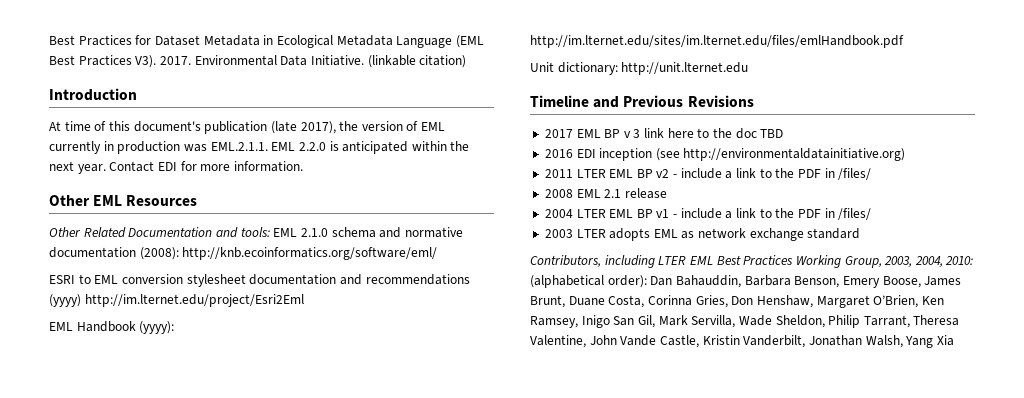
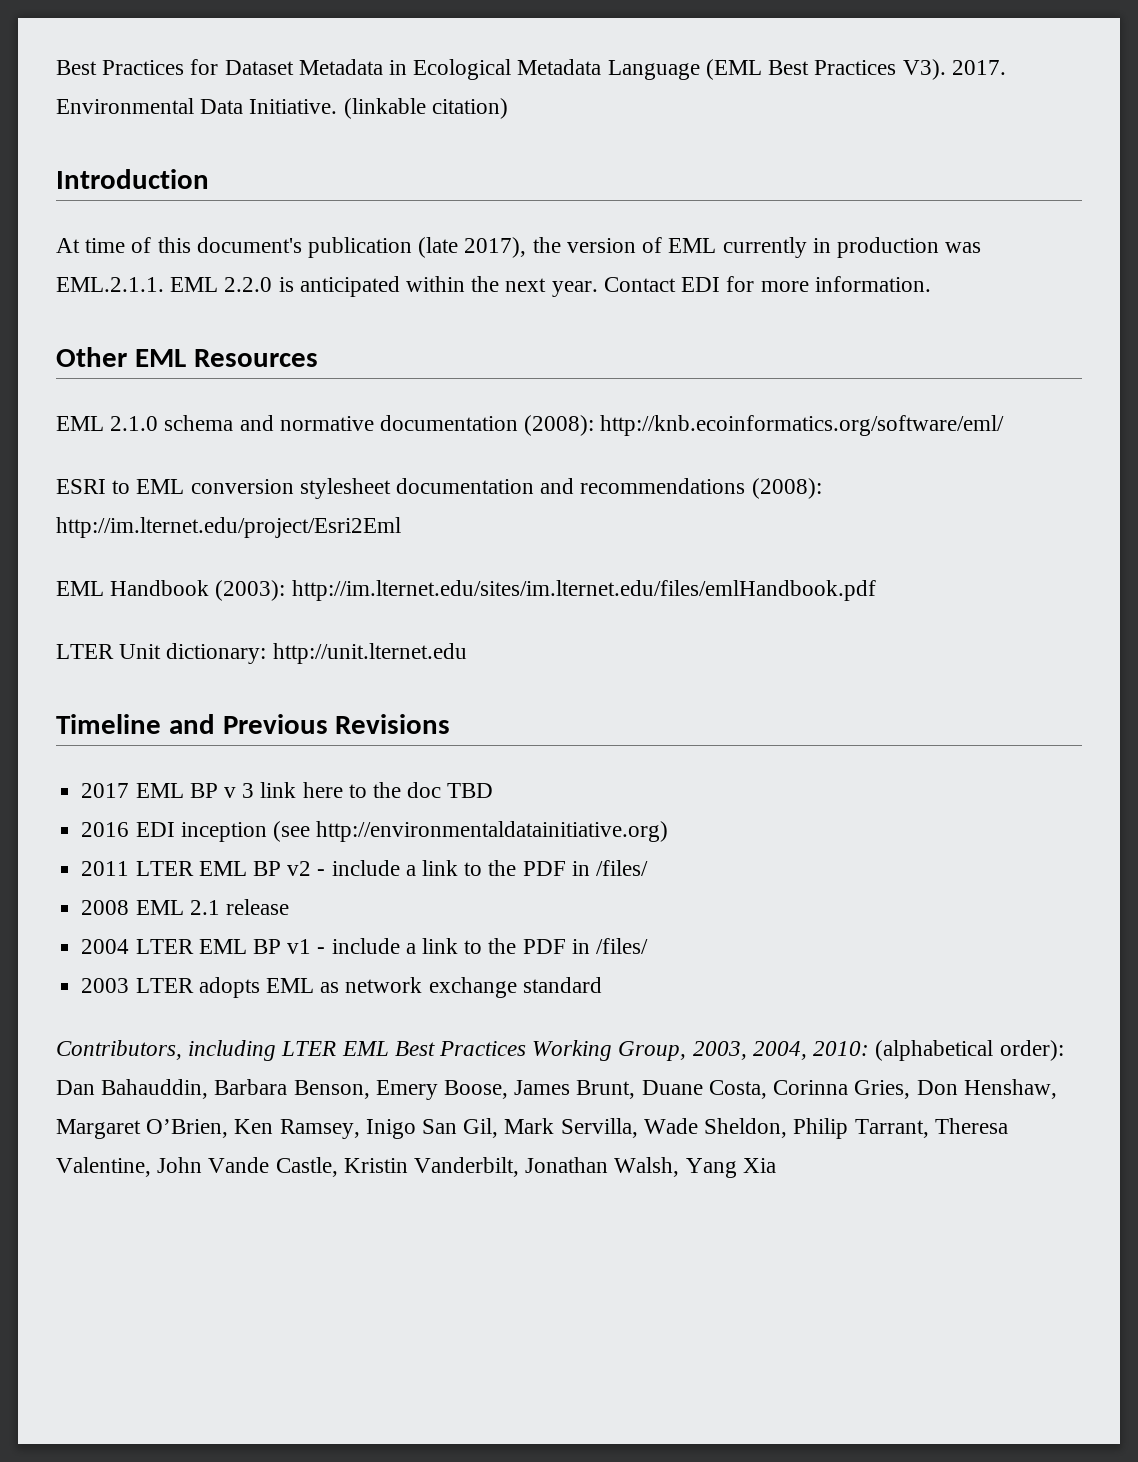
- Other Related Documentation and tools: EML 2.1.0 schema and normative documentation (2008): http://knb.ecoinformatics.org/software/eml/
+ EML 2.1.0 schema and normative documentation (2008): http://knb.ecoinformatics.org/software/eml/
- ESRI to EML conversion stylesheet documentation and recommendations (yyyy) http://im.lternet.edu/project/Esri2Eml
+ ESRI to EML conversion stylesheet documentation and recommendations (2008): http://im.lternet.edu/project/Esri2Eml
- EML Handbook (yyyy): http://im.lternet.edu/sites/im.lternet.edu/files/emlHandbook.pdf
+ EML Handbook (2003): http://im.lternet.edu/sites/im.lternet.edu/files/emlHandbook.pdf
- Unit dictionary: http://unit.lternet.edu
+ LTER Unit dictionary: http://unit.lternet.edu

